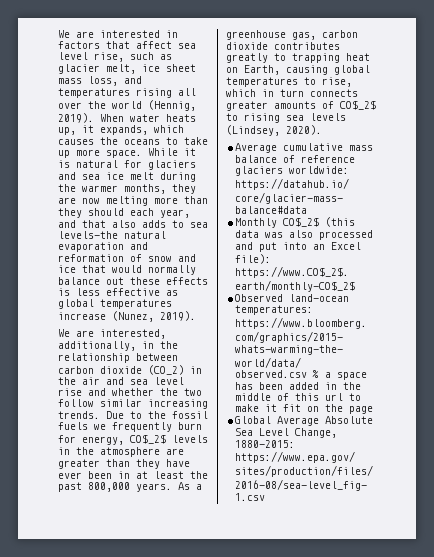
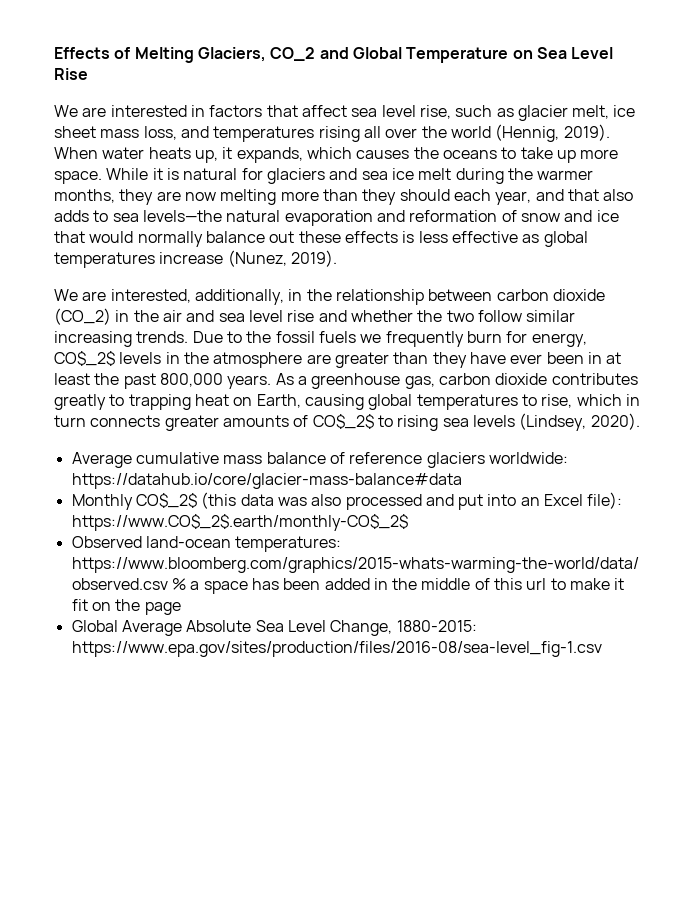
+ Effects of Melting Glaciers, CO_2 and Global Temperature on Sea Level Rise

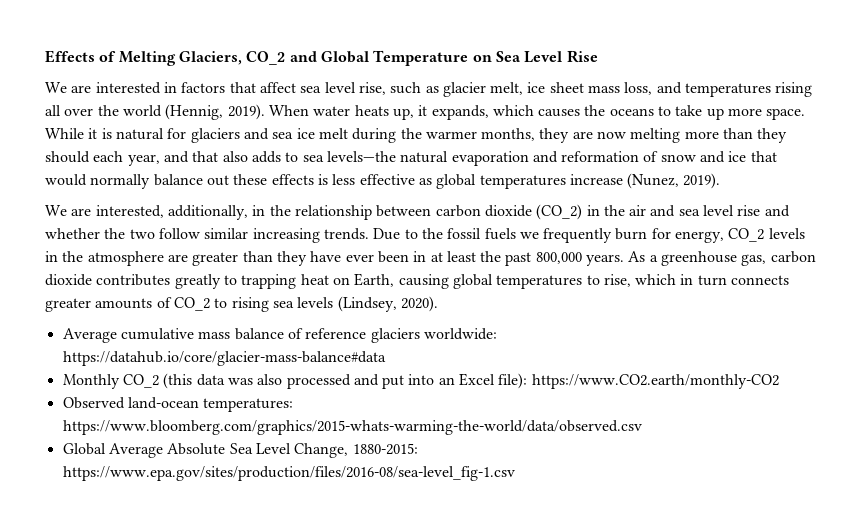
- Due to the fossil fuels we frequently burn for energy, CO$_2$ levels in the atmosphere are greater than they have ever been in at least the past 800,000 years.
+ Due to the fossil fuels we frequently burn for energy, CO_2 levels in the atmosphere are greater than they have ever been in at least the past 800,000 years.
- As a greenhouse gas, carbon dioxide contributes greatly to trapping heat on Earth, causing global temperatures to rise, which in turn connects greater amounts of CO$_2$ to rising sea levels (Lindsey, 2020).
+ As a greenhouse gas, carbon dioxide contributes greatly to trapping heat on Earth, causing global temperatures to rise, which in turn connects greater amounts of CO_2 to rising sea levels (Lindsey, 2020).
- Monthly CO$_2$ (this data was also processed and put into an Excel file): https://www.CO$_2$.earth/monthly-CO$_2$
+ Monthly CO_2 (this data was also processed and put into an Excel file): https://www.CO2.earth/monthly-CO2
- Observed land-ocean temperatures: https://www.bloomberg.com/graphics/2015-whats-warming-the-world/data/ observed.csv % a space has been added in the middle of this url to make it fit on the page
+ Observed land-ocean temperatures: https://www.bloomberg.com/graphics/2015-whats-warming-the-world/data/observed.csv

